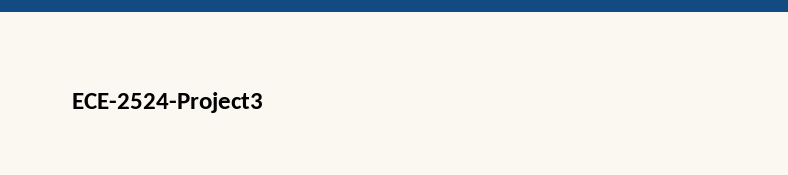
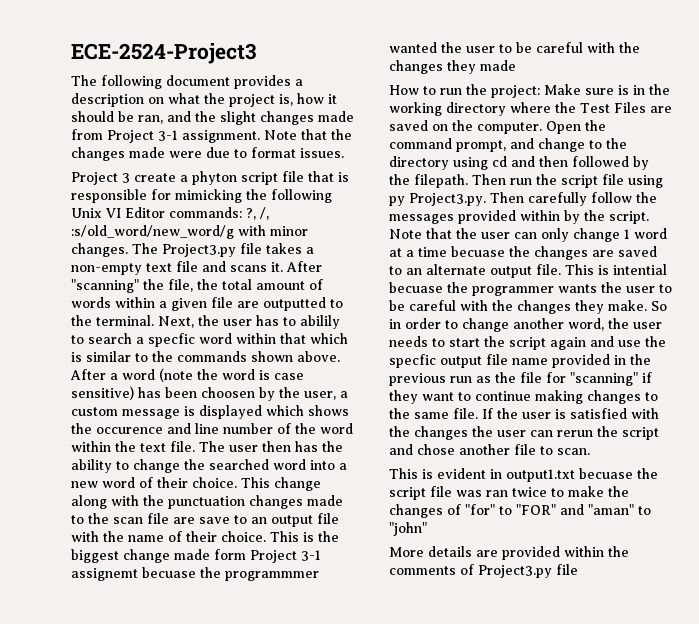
+ The following document provides a description on what the project is, how it should be ran, and the slight changes made from Project 3-1 assignment. Note that the changes made were due to format issues.
+ Project 3 create a phyton script file that is responsible for mimicking the following Unix VI Editor commands: ?, /, :s/old_word/new_word/g with minor changes. The Project3.py file takes a non-empty text file and scans it. After "scanning" the file, the total amount of words within a given file are outputted to the terminal. Next, the user has to abilily to search a specfic word within that which is similar to the commands shown above. After a word (note the word is case sensitive) has been choosen by the user, a custom message is displayed which shows the occurence and line number of the word within the text file. The user then has the ability to change the searched word into a new word of their choice. This change along with the punctuation changes made to the scan file are save to an output file with the name of their choice. This is the biggest change made form Project 3-1 assignemt becuase the programmmer wanted the user to be careful with the changes they made
+ How to run the project: Make sure is in the working directory where the Test Files are saved on the computer. Open the command prompt, and change to the directory using cd and then followed by the filepath. Then run the script file using py Project3.py. Then carefully follow the messages provided within by the script. Note that the user can only change 1 word at a time becuase the changes are saved to an alternate output file. This is intential becuase the programmer wants the user to be careful with the changes they make. So in order to change another word, the user needs to start the script again and use the specfic output file name provided in the previous run as the file for "scanning" if they want to continue making changes to the same file. If the user is satisfied with the changes the user can rerun the script and chose another file to scan.
+ This is evident in output1.txt becuase the script file was ran twice to make the changes of "for" to "FOR" and "aman" to "john"
+ More details are provided within the comments of Project3.py file

